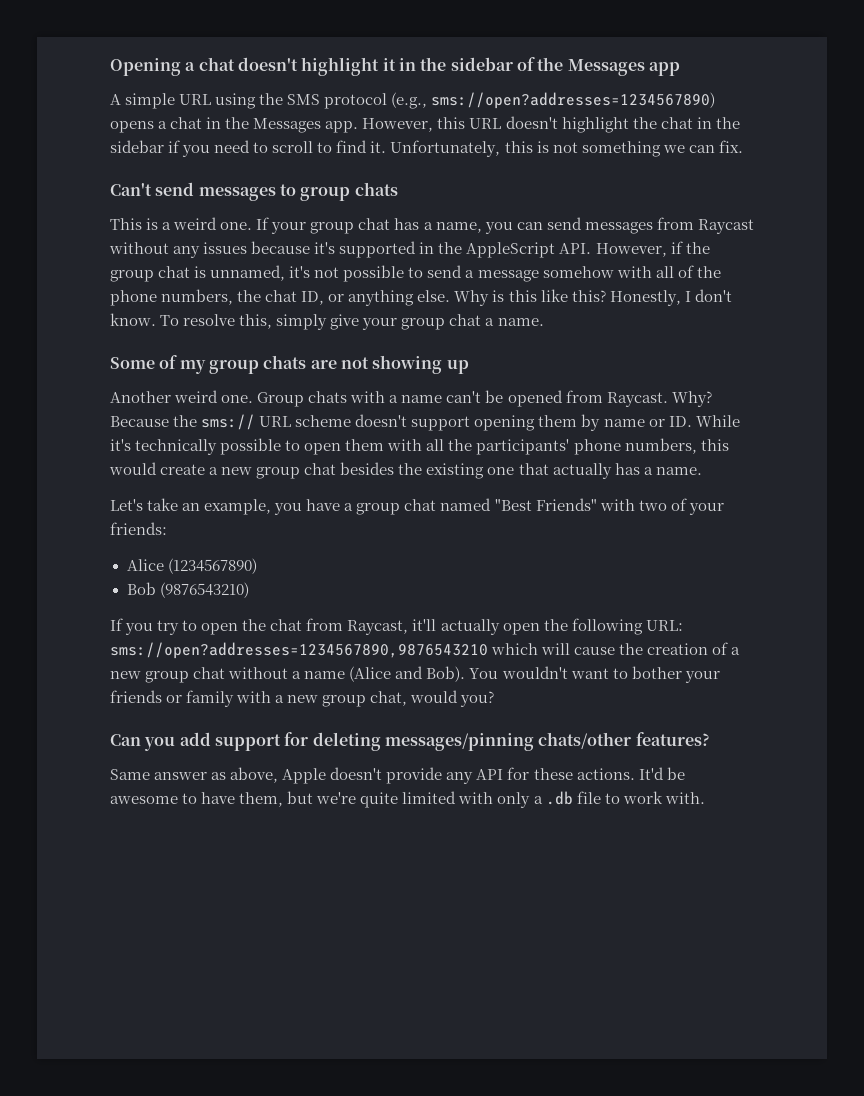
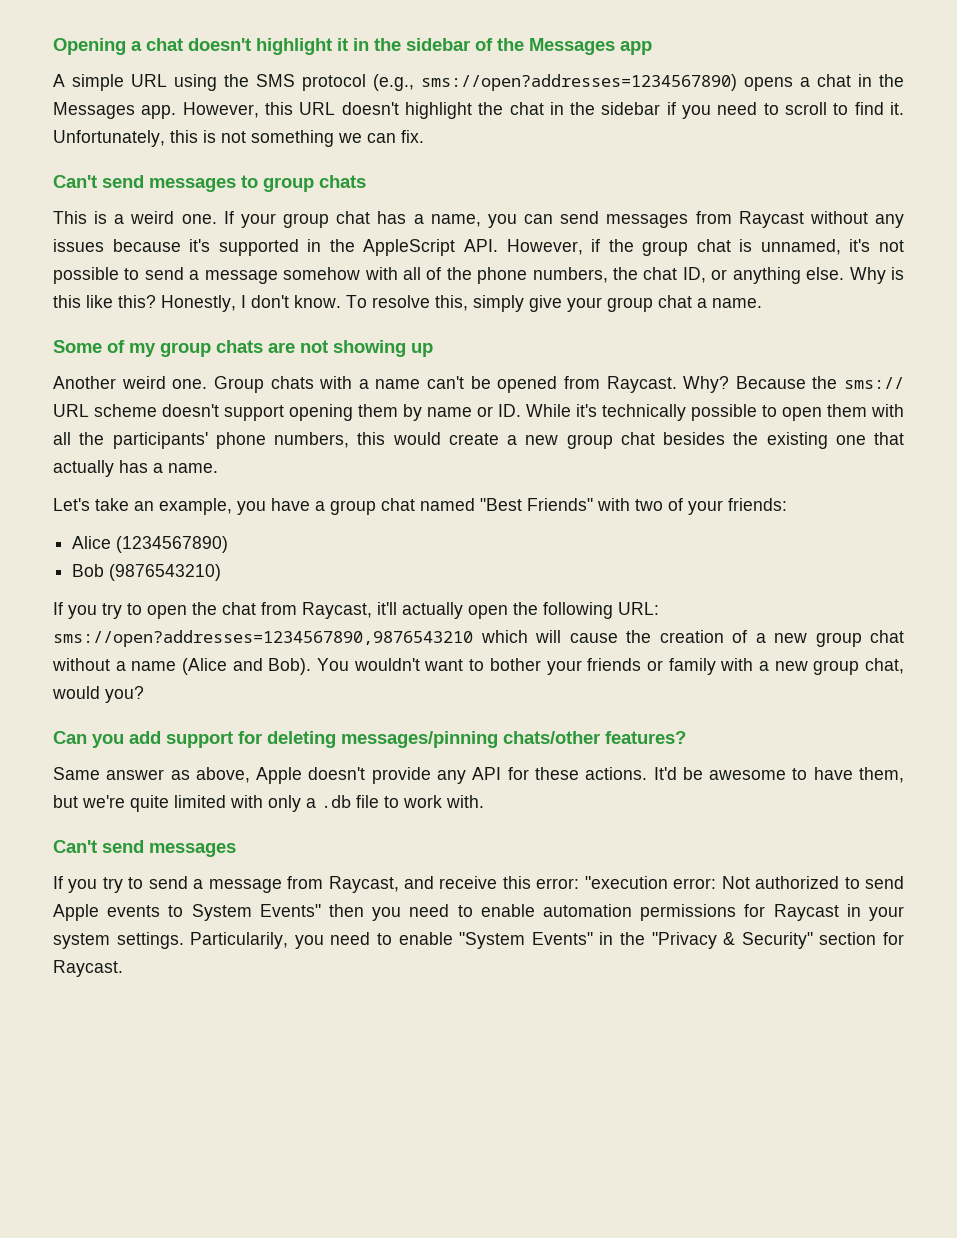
  It'd be awesome to have them, but we're quite limited with only a .db file to work with.
+ Can't send messages
+ If you try to send a message from Raycast, and receive this error: "execution error: Not authorized to send Apple events to System Events" then you need to enable automation permissions for Raycast in your system settings. Particularily, you need to enable "System Events" in the "Privacy & Security" section for Raycast.

